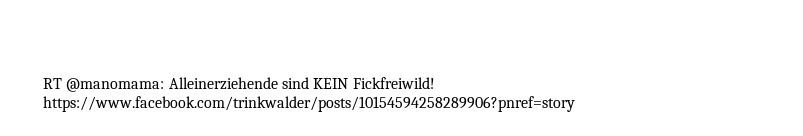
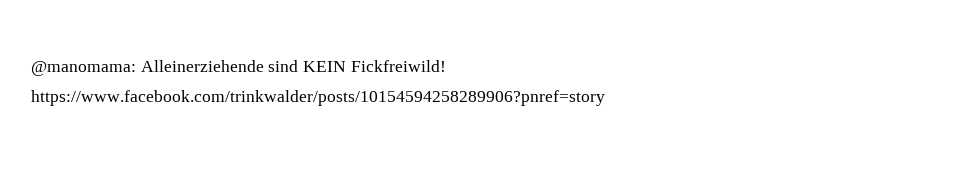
- RT @manomama: Alleinerziehende sind KEIN Fickfreiwild! https://www.facebook.com/trinkwalder/posts/10154594258289906?pnref=story
+ @manomama: Alleinerziehende sind KEIN Fickfreiwild! https://www.facebook.com/trinkwalder/posts/10154594258289906?pnref=story

